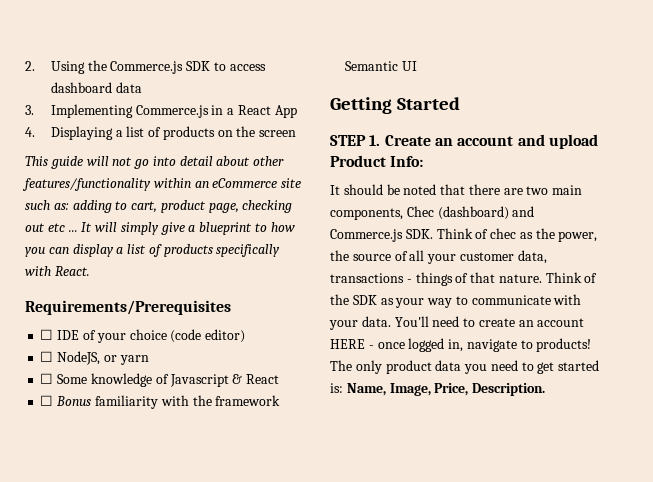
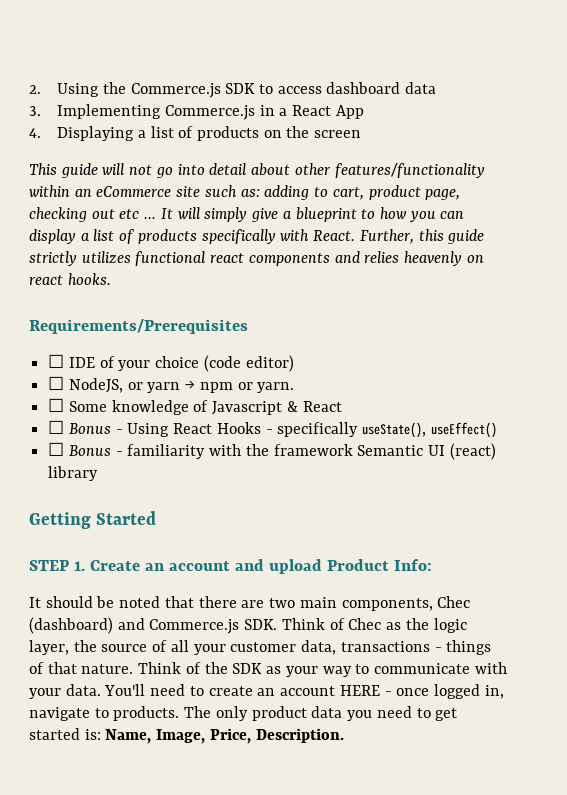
+ Further, this guide strictly utilizes functional react components and relies heavenly on react hooks.
- ☐ NodeJS, or yarn
+ ☐ NodeJS, or yarn → npm or yarn.
- ☐ Bonus familiarity with the framework Semantic UI
+ ☐ Bonus - Using React Hooks - specifically useState(), useEffect()
+ ☐ Bonus - familiarity with the framework Semantic UI (react) library
- It should be noted that there are two main components, Chec (dashboard) and Commerce.js SDK. Think of chec as the power, the source of all your customer data, transactions - things of that nature.
+ It should be noted that there are two main components, Chec (dashboard) and Commerce.js SDK. Think of Chec as the logic layer, the source of all your customer data, transactions - things of that nature.
- You'll need to create an account HERE - once logged in, navigate to products!
+ You'll need to create an account HERE - once logged in, navigate to products.

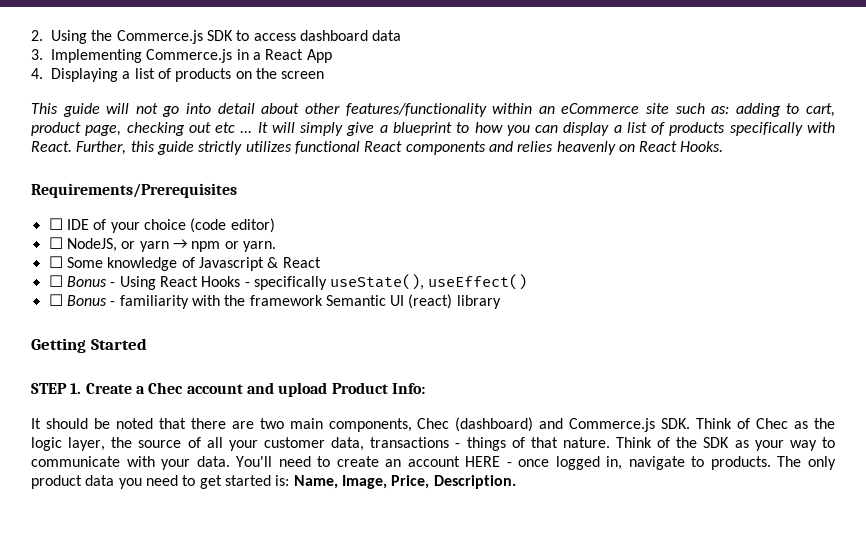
- Further, this guide strictly utilizes functional react components and relies heavenly on react hooks.
+ Further, this guide strictly utilizes functional React components and relies heavenly on React Hooks.
- STEP 1. Create an account and upload Product Info:
+ STEP 1. Create a Chec account and upload Product Info:

